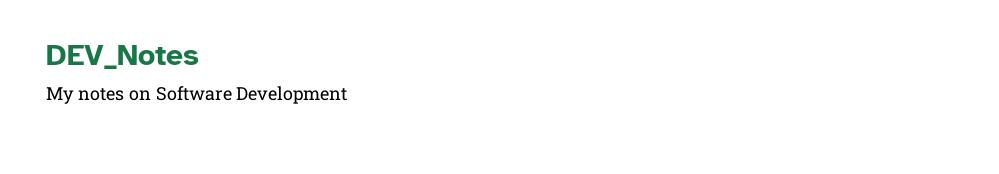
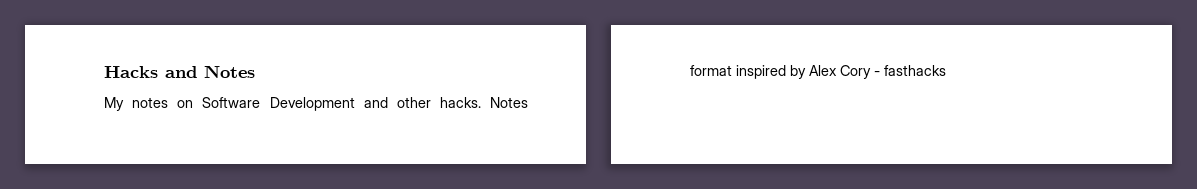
- DEV_Notes
+ Hacks and Notes
- My notes on Software Development
+ My notes on Software Development and other hacks. Notes format inspired by Alex Cory - fasthacks

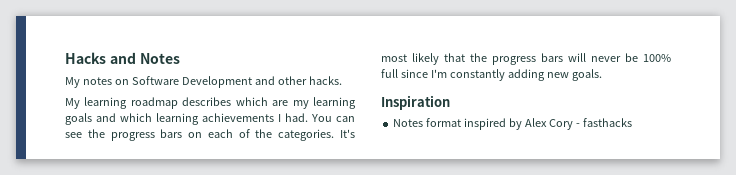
- My notes on Software Development and other hacks. Notes format inspired by Alex Cory - fasthacks
+ My notes on Software Development and other hacks.
+ My learning roadmap describes which are my learning goals and which learning achievements I had. You can see the progress bars on each of the categories. It's most likely that the progress bars will never be 100% full since I'm constantly adding new goals.
+ Inspiration
+ Notes format inspired by Alex Cory - fasthacks

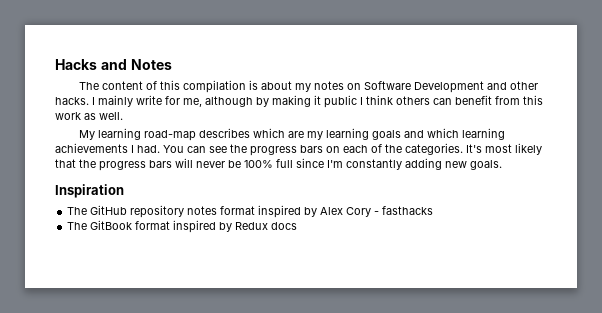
- My notes on Software Development and other hacks.
+ The content of this compilation is about my notes on Software Development and other hacks. I mainly write for me, although by making it public I think others can benefit from this work as well.
- My learning roadmap describes which are my learning goals and which learning achievements I had.
+ My learning road-map describes which are my learning goals and which learning achievements I had.
- Notes format inspired by Alex Cory - fasthacks
+ The GitHub repository notes format inspired by Alex Cory - fasthacks
+ The GitBook format inspired by Redux docs

